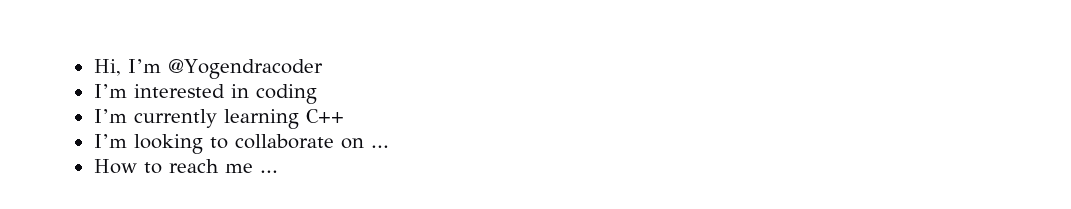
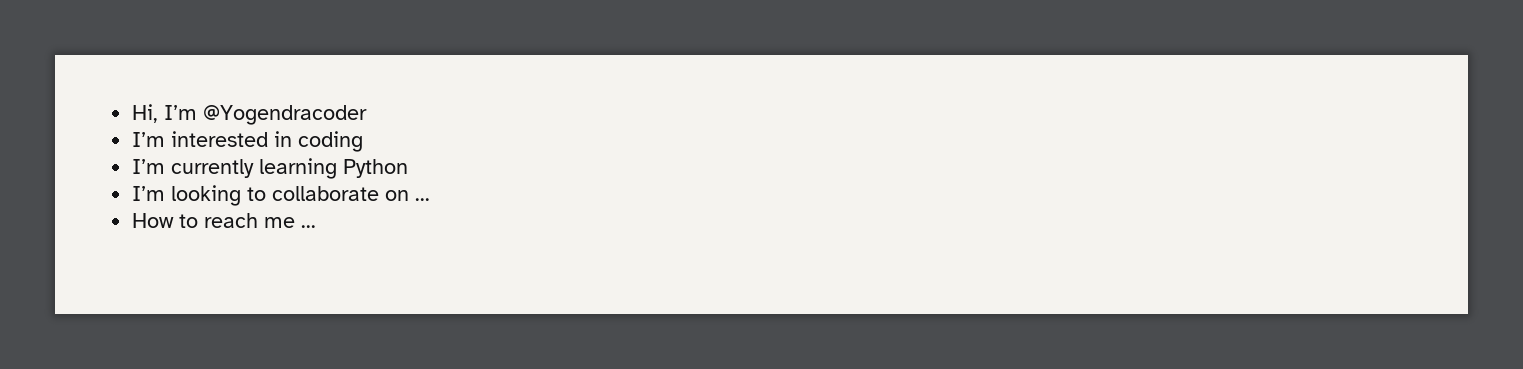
- I’m currently learning C++
+ I’m currently learning Python

